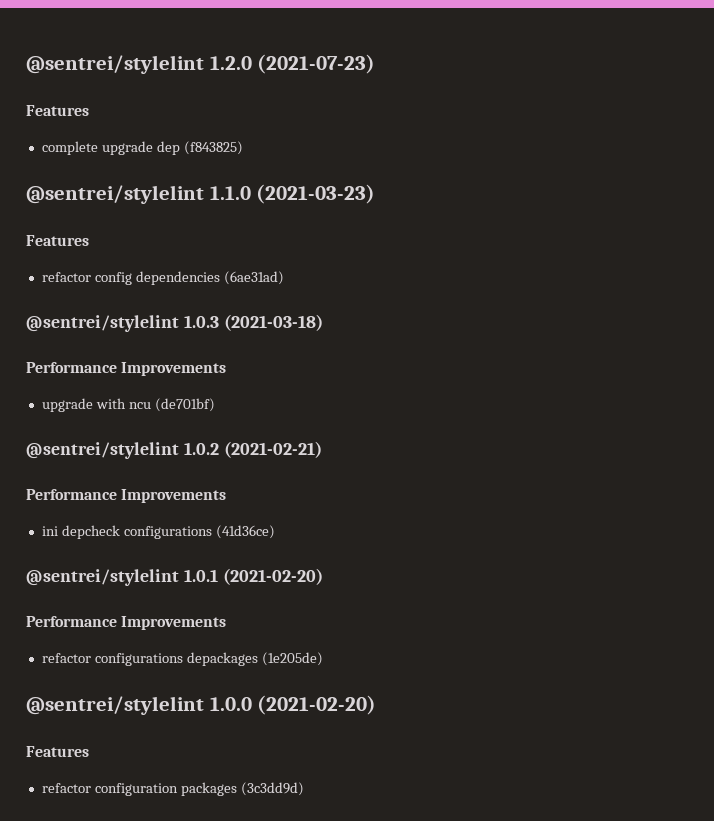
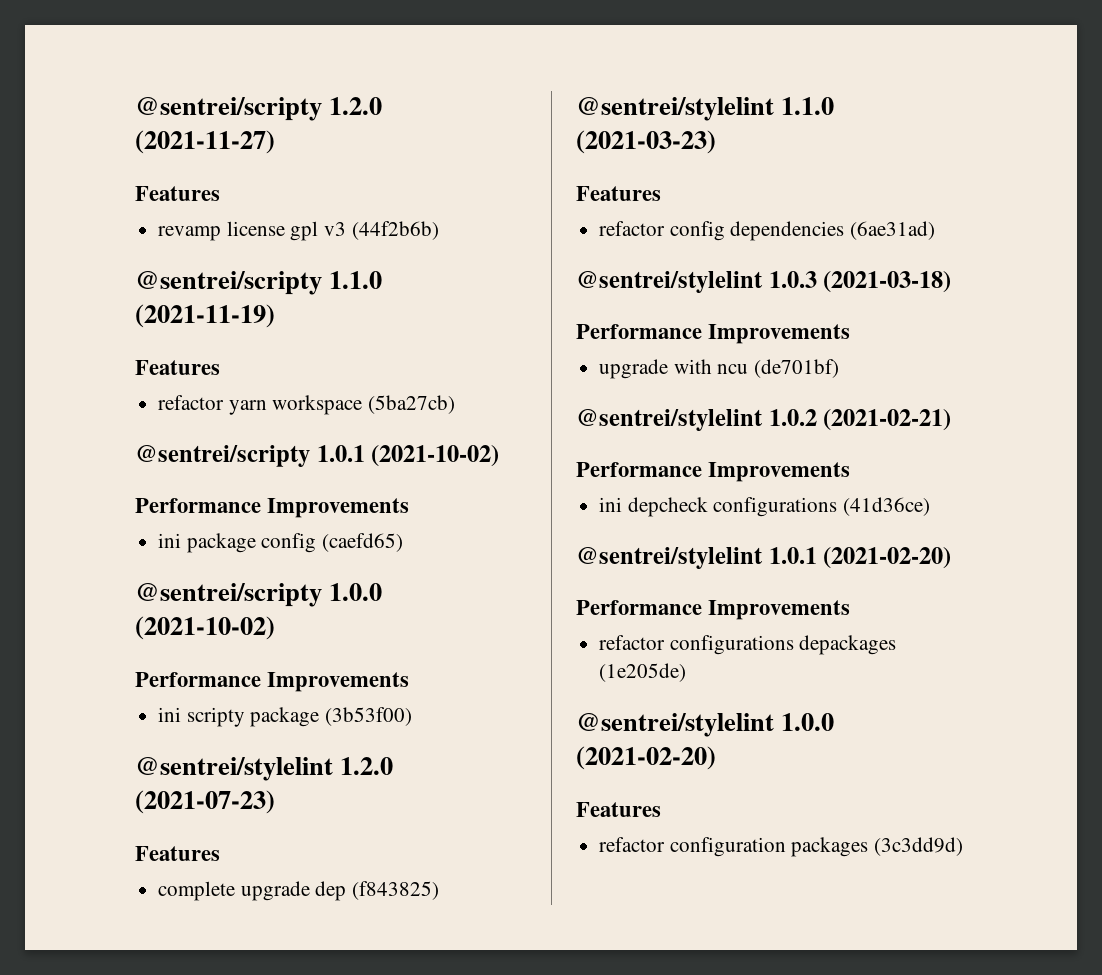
+ @sentrei/scripty 1.2.0 (2021-11-27)
+ Features
+ revamp license gpl v3 (44f2b6b)
+ @sentrei/scripty 1.1.0 (2021-11-19)
+ Features
+ refactor yarn workspace (5ba27cb)
+ @sentrei/scripty 1.0.1 (2021-10-02)
+ Performance Improvements
+ ini package config (caefd65)
+ @sentrei/scripty 1.0.0 (2021-10-02)
+ Performance Improvements
+ ini scripty package (3b53f00)

